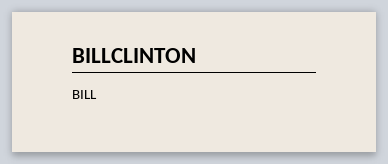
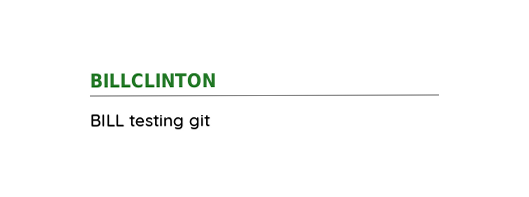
- BILL
+ BILL testing git

